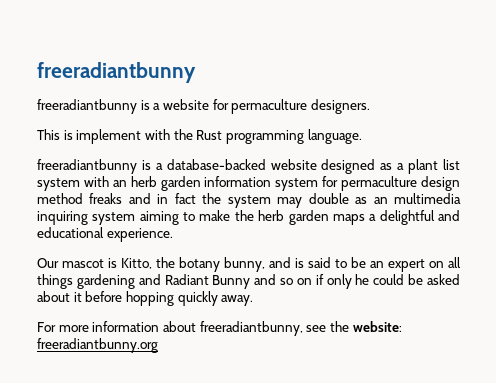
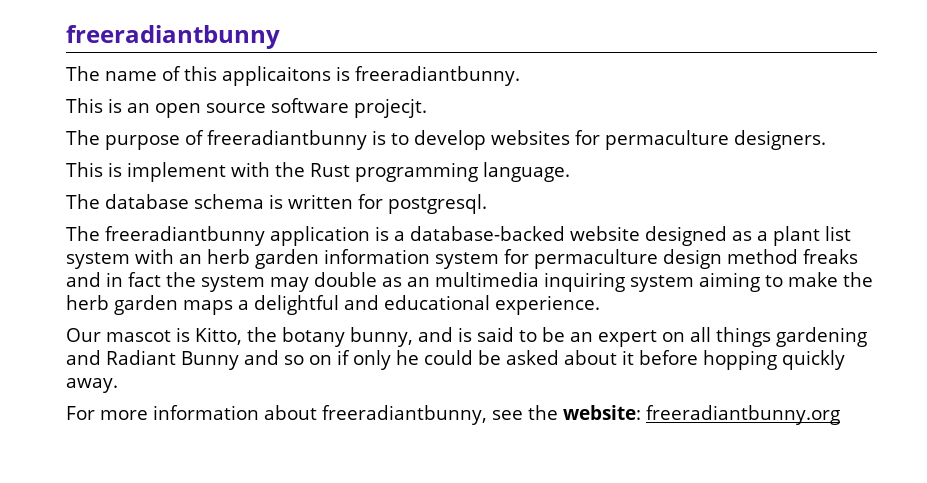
- freeradiantbunny is a website for permaculture designers.
+ The name of this applicaitons is freeradiantbunny.
+ This is an open source software projecjt.
+ The purpose of freeradiantbunny is to develop websites for permaculture designers.
- freeradiantbunny is a database-backed website designed as a plant list system with an herb garden information system for permaculture design method freaks and in fact the system may double as an multimedia inquiring system aiming to make the herb garden maps a delightful and educational experience.
+ The database schema is written for postgresql.
+ The freeradiantbunny application is a database-backed website designed as a plant list system with an herb garden information system for permaculture design method freaks and in fact the system may double as an multimedia inquiring system aiming to make the herb garden maps a delightful and educational experience.

